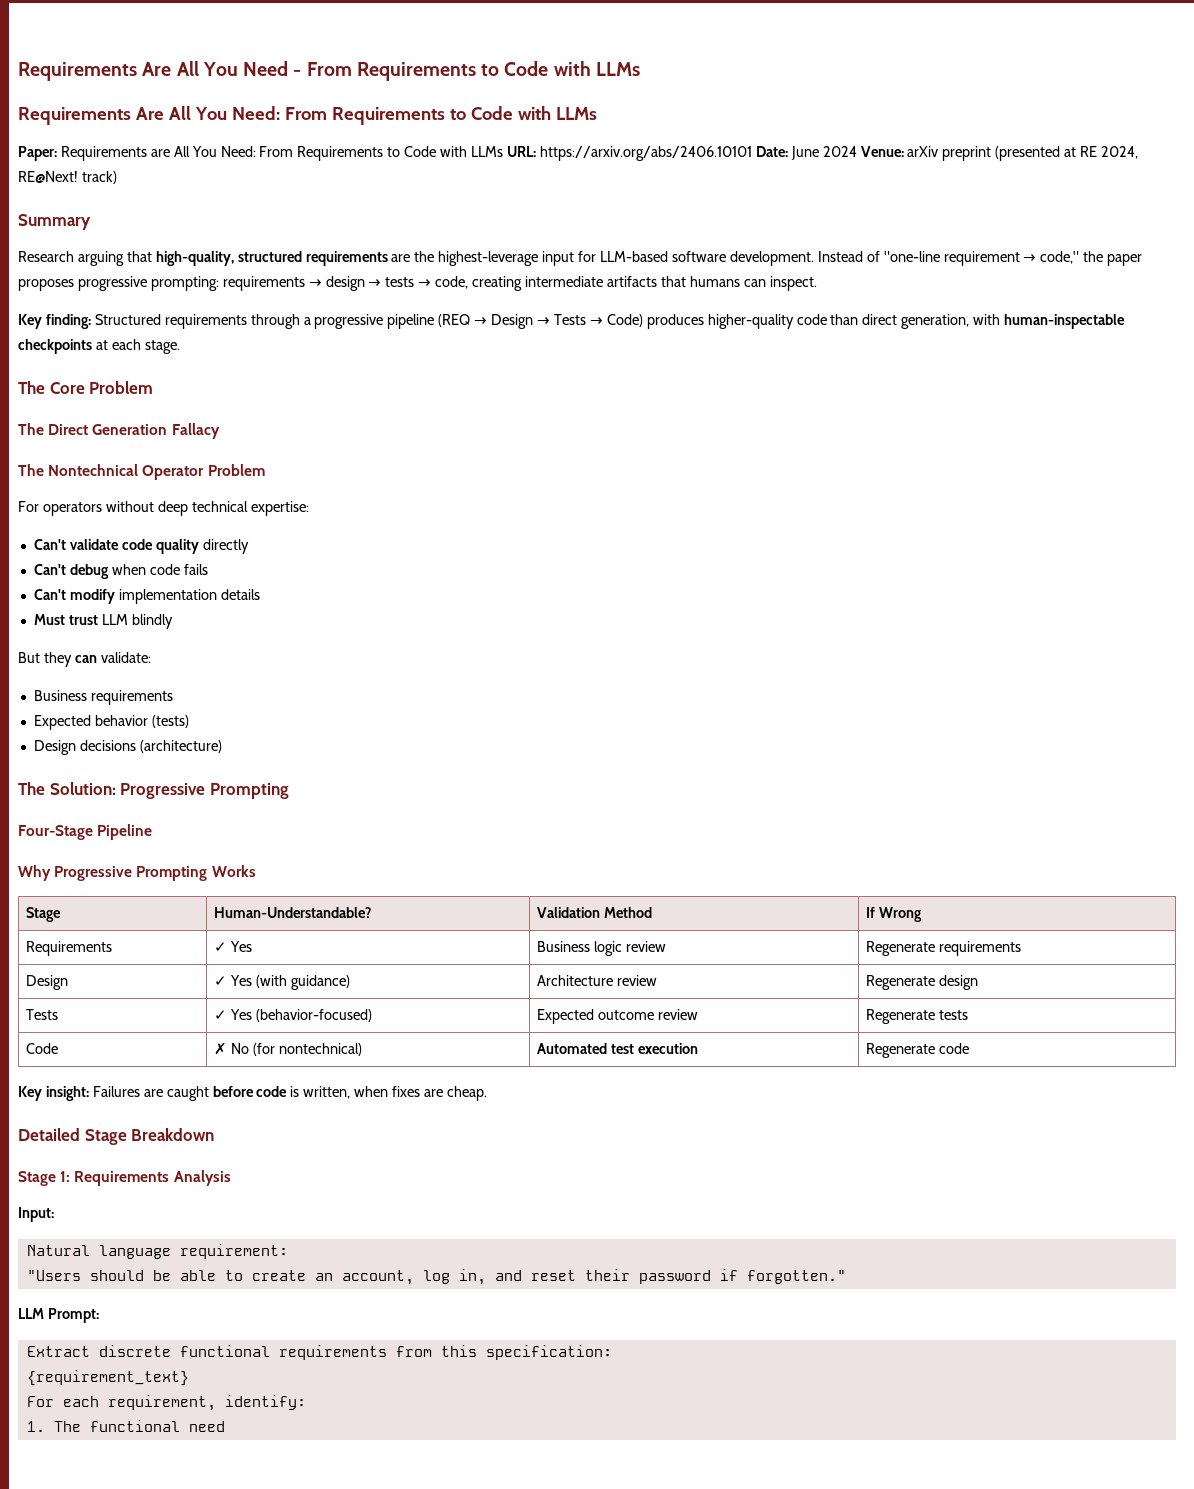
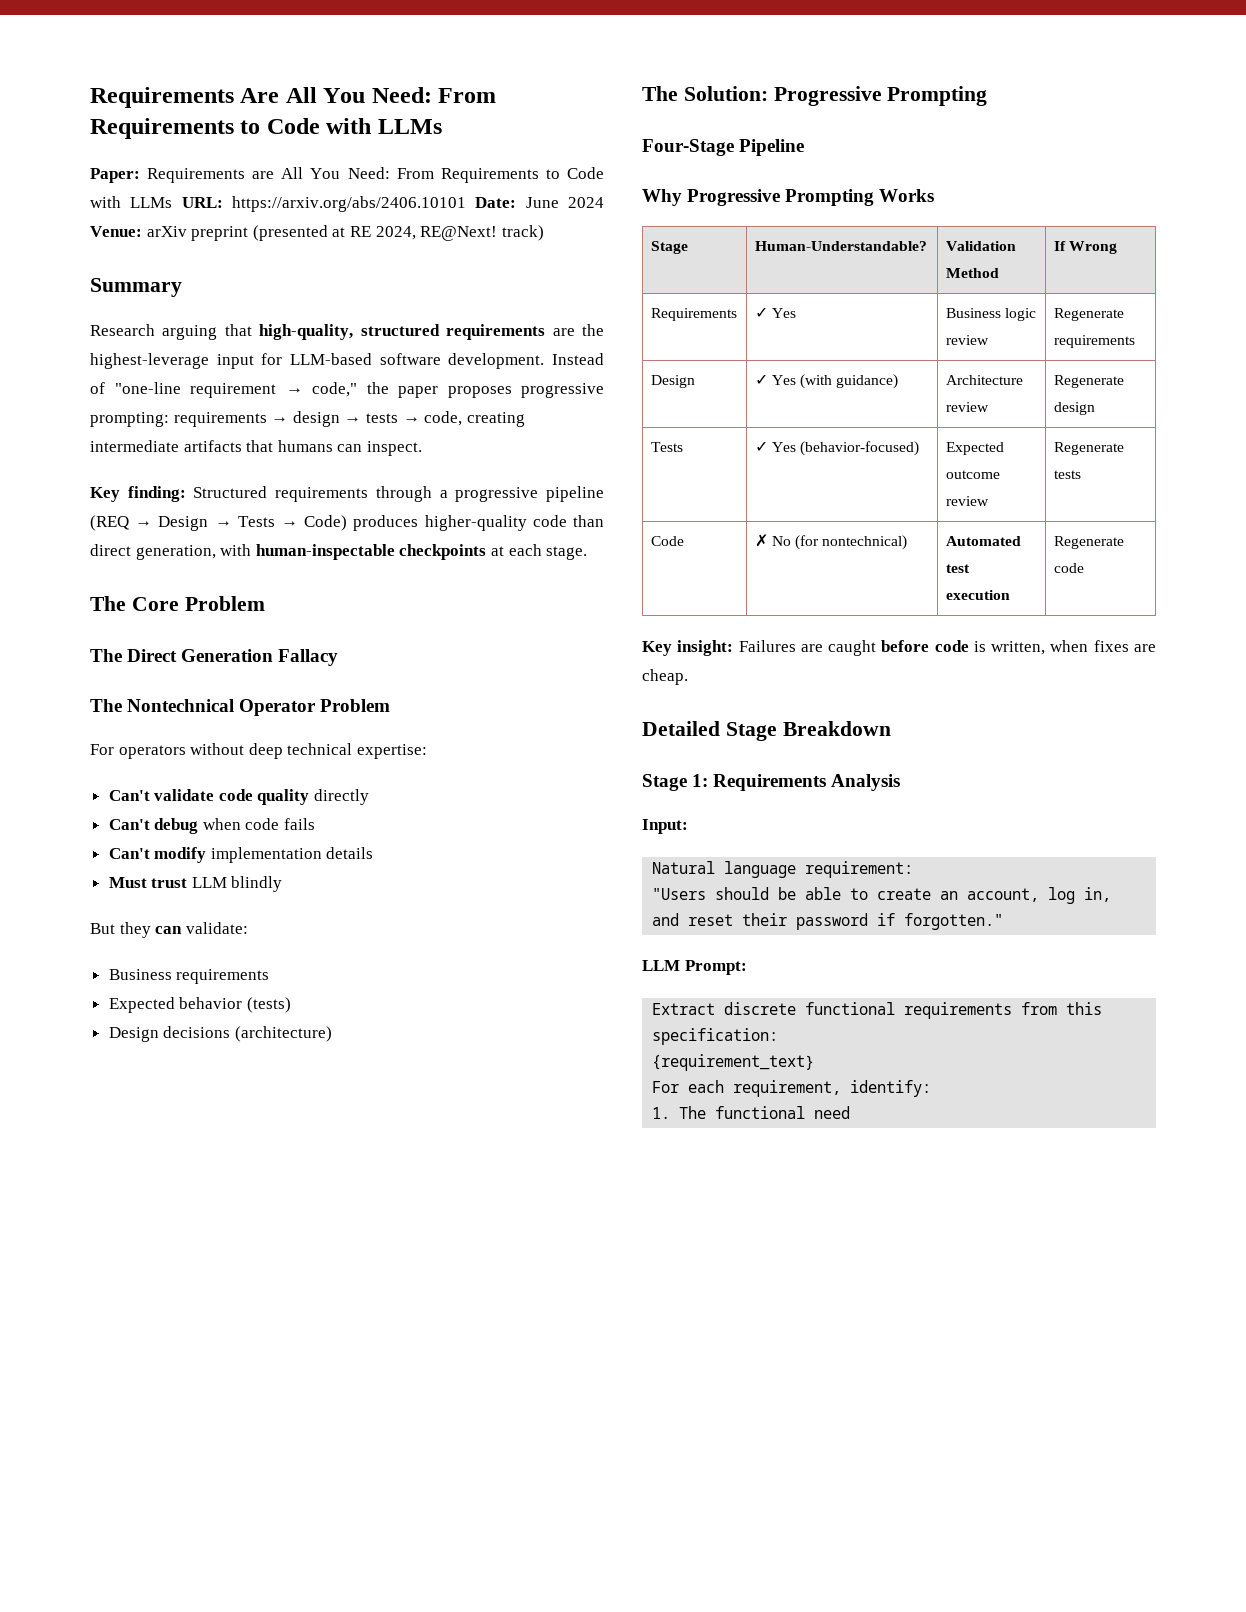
- Requirements Are All You Need - From Requirements to Code with LLMs

